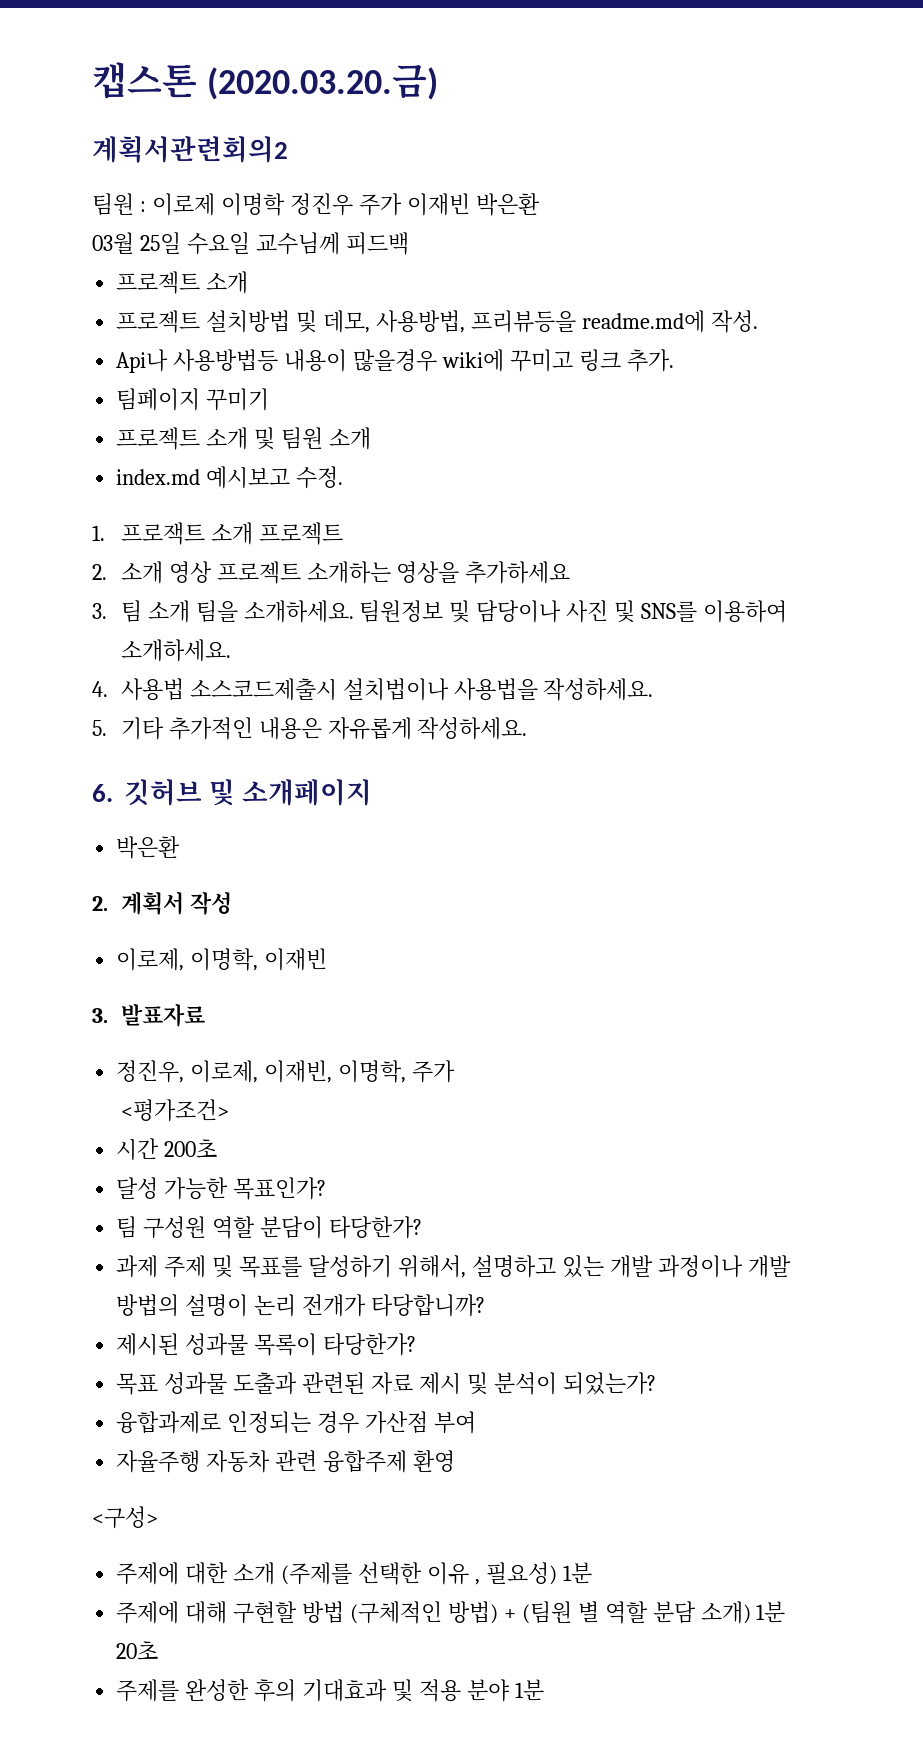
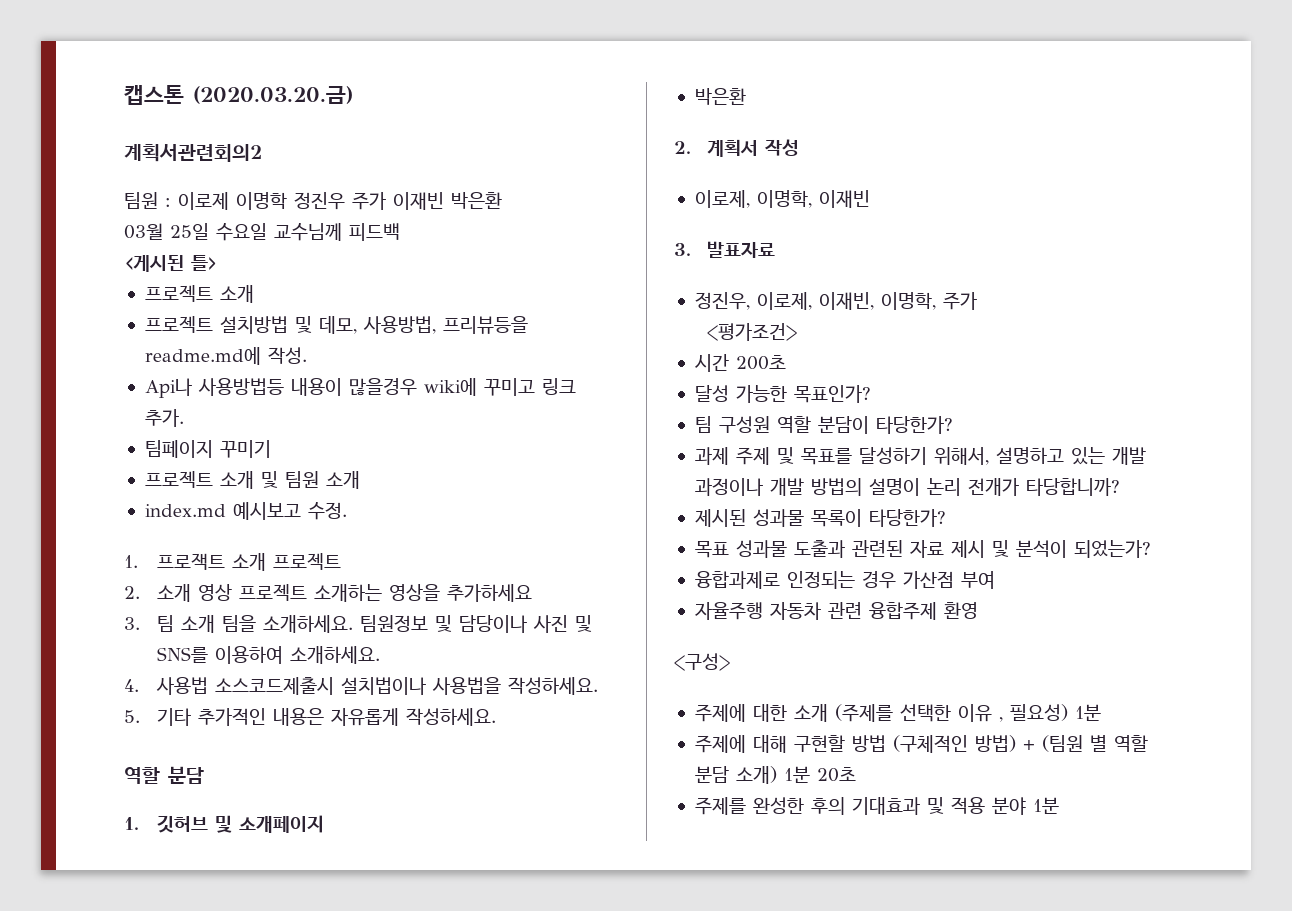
+ <게시된 틀>
  5. 기타 추가적인 내용은 자유롭게 작성하세요.
- 6. 깃허브 및 소개페이지
+ 역할 분담
+ 1. 깃허브 및 소개페이지

